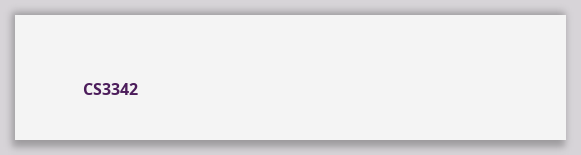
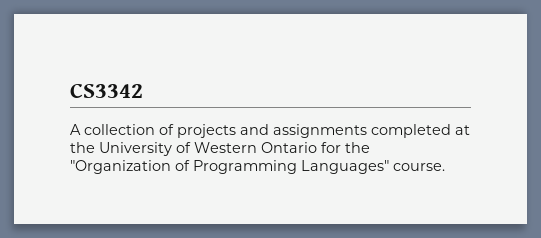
+ A collection of projects and assignments completed at the University of Western Ontario for the "Organization of Programming Languages" course.

